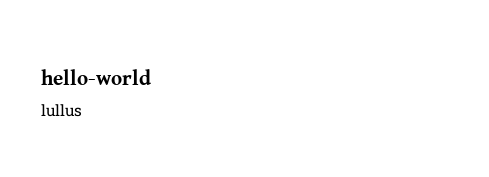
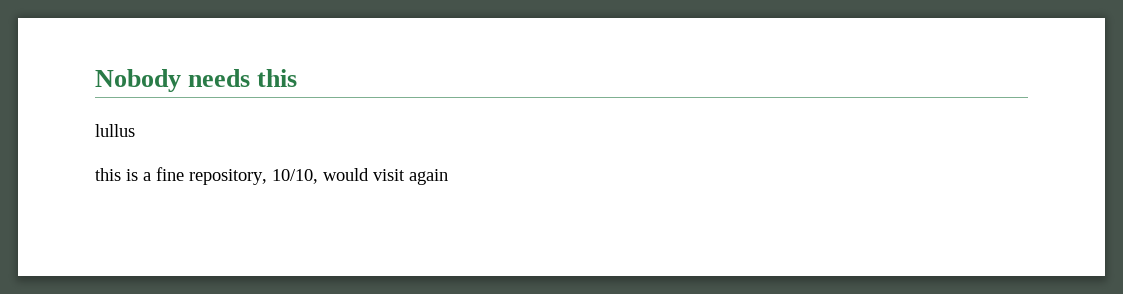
- hello-world
+ Nobody needs this
  lullus
+ this is a fine repository, 10/10, would visit again

